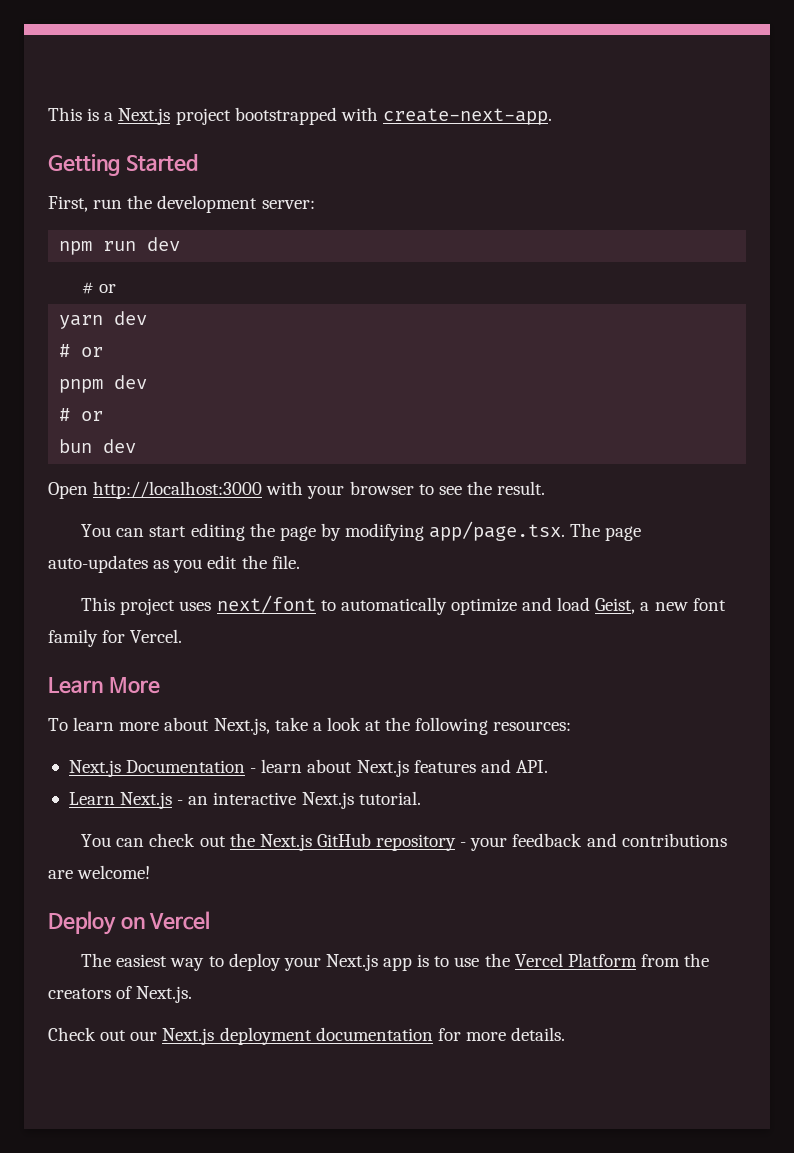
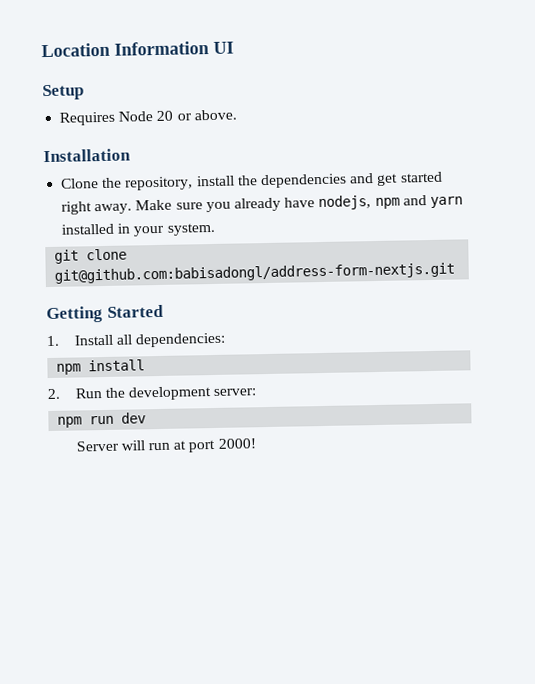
- This is a Next.js project bootstrapped with create-next-app.
+ Location Information UI
+ Setup
+ Requires Node 20 or above.
+ Installation
+ Clone the repository, install the dependencies and get started right away. Make sure you already have nodejs, npm and yarn installed in your system.
+ git clone git@github.com:babisadongl/address-form-nextjs.git
  Getting Started
- First, run the development server:
+ 1. Install all dependencies:
+ npm install
+ 2. Run the development server:
  npm run dev
- # or
- yarn dev
- # or
- pnpm dev
- # or
- bun dev
- Open http://localhost:3000 with your browser to see the result.
- You can start editing the page by modifying app/page.tsx. The page auto-updates as you edit the file.
- This project uses next/font to automatically optimize and load Geist, a new font family for Vercel.
- Learn More
- To learn more about Next.js, take a look at the following resources:
- Next.js Documentation - learn about Next.js features and API.
- Learn Next.js - an interactive Next.js tutorial.
- You can check out the Next.js GitHub repository - your feedback and contributions are welcome!
- Deploy on Vercel
- The easiest way to deploy your Next.js app is to use the Vercel Platform from the creators of Next.js.
- Check out our Next.js deployment documentation for more details.
+ Server will run at port 2000!

